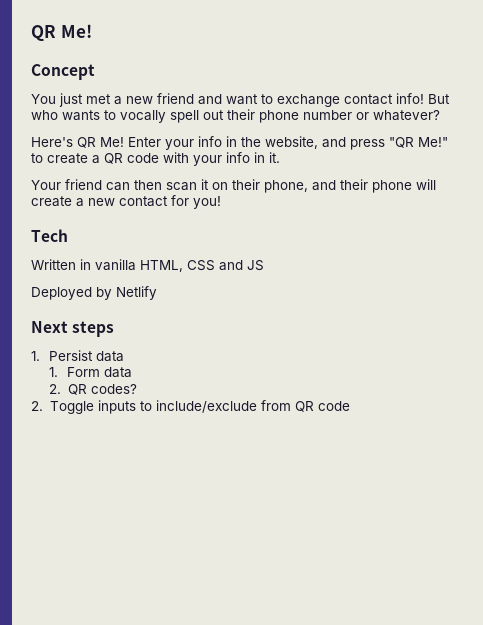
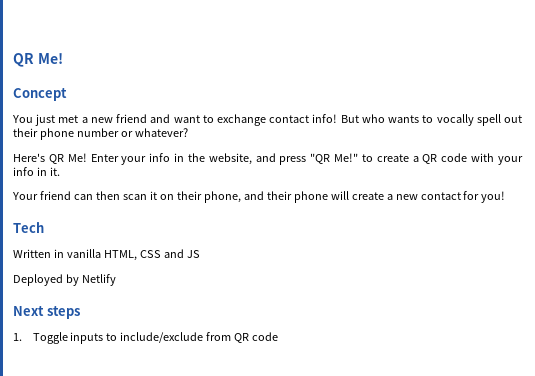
- 1. Persist data
- 1. Form data
- 2. QR codes?
- 2. Toggle inputs to include/exclude from QR code
+ 1. Toggle inputs to include/exclude from QR code

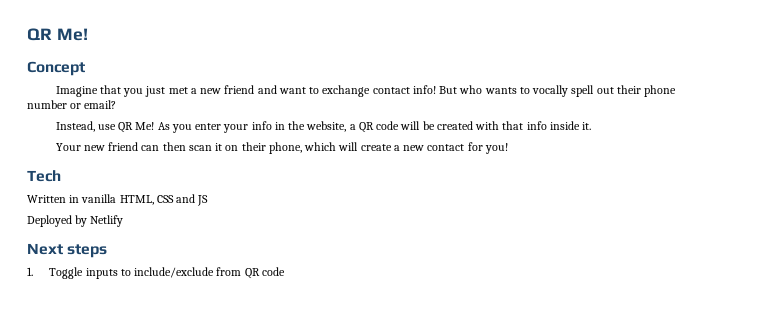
- You just met a new friend and want to exchange contact info!
+ Imagine that you just met a new friend and want to exchange contact info!
- But who wants to vocally spell out their phone number or whatever?
- Here's QR Me! Enter your info in the website, and press "QR Me!" to create a QR code with your info in it.
+ But who wants to vocally spell out their phone number or email?
+ Instead, use QR Me! As you enter your info in the website, a QR code will be created with that info inside it.
- Your friend can then scan it on their phone, and their phone will create a new contact for you!
+ Your new friend can then scan it on their phone, which will create a new contact for you!

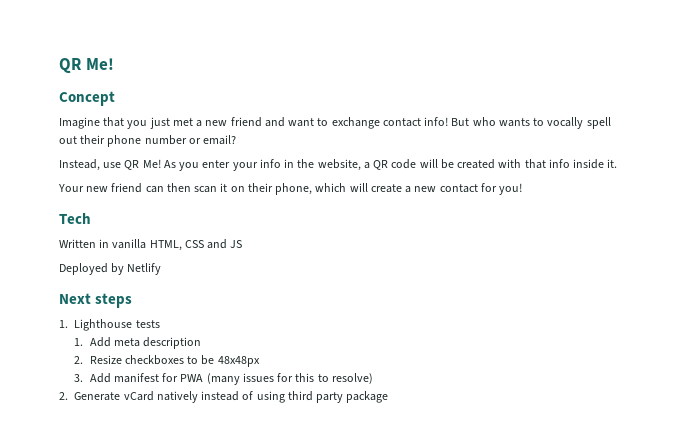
- 1. Toggle inputs to include/exclude from QR code
+ 1. Lighthouse tests
+ 1. Add meta description
+ 2. Resize checkboxes to be 48x48px
+ 3. Add manifest for PWA (many issues for this to resolve)
+ 2. Generate vCard natively instead of using third party package

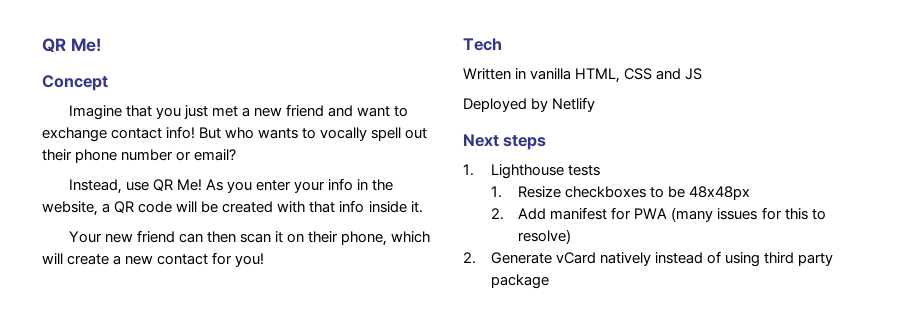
- 1. Add meta description
- 2. Resize checkboxes to be 48x48px
+ 1. Resize checkboxes to be 48x48px
- 3. Add manifest for PWA (many issues for this to resolve)
+ 2. Add manifest for PWA (many issues for this to resolve)

